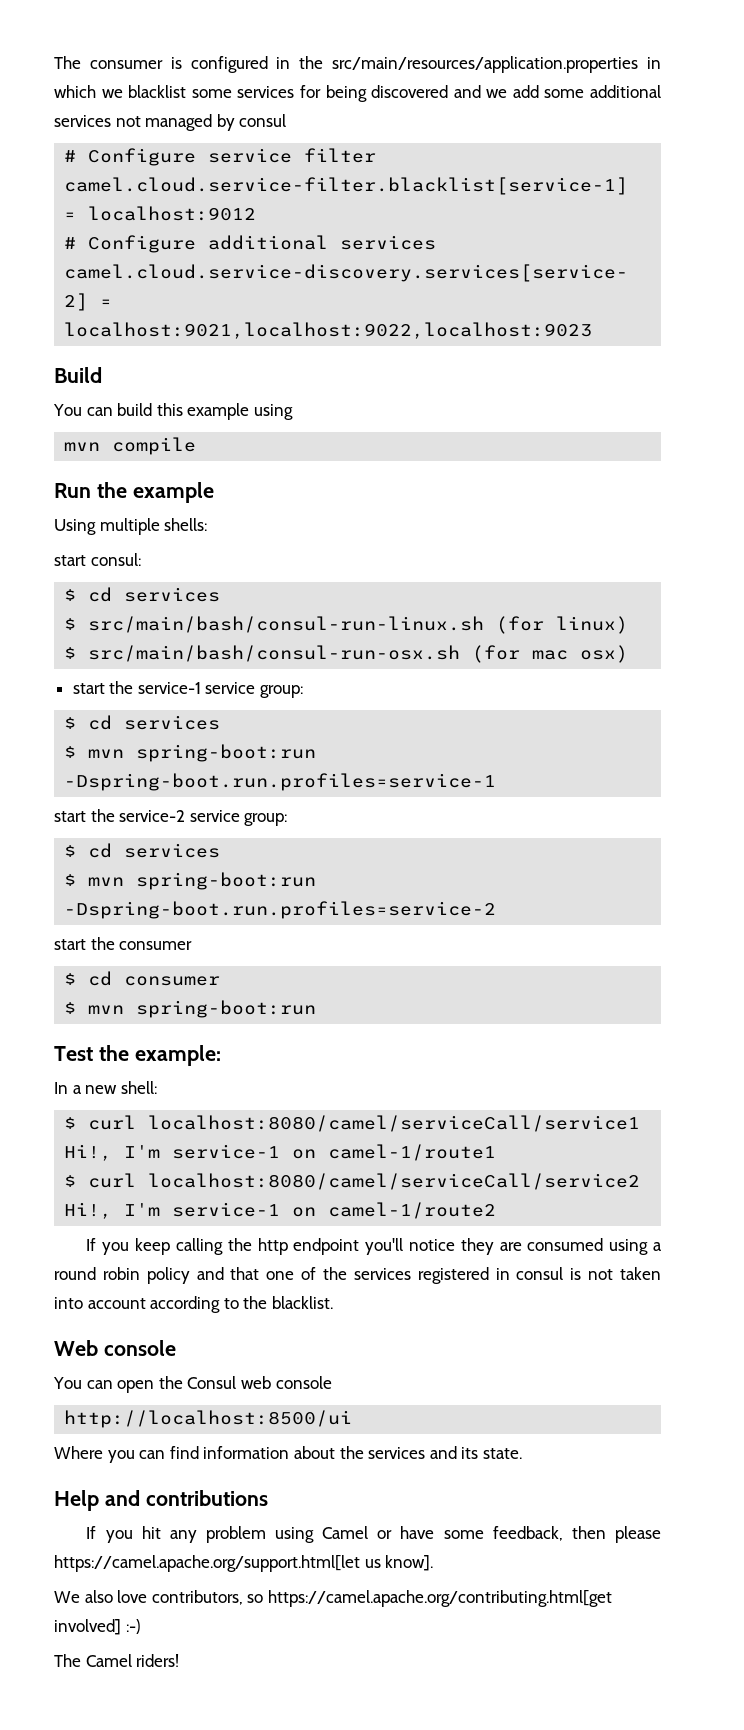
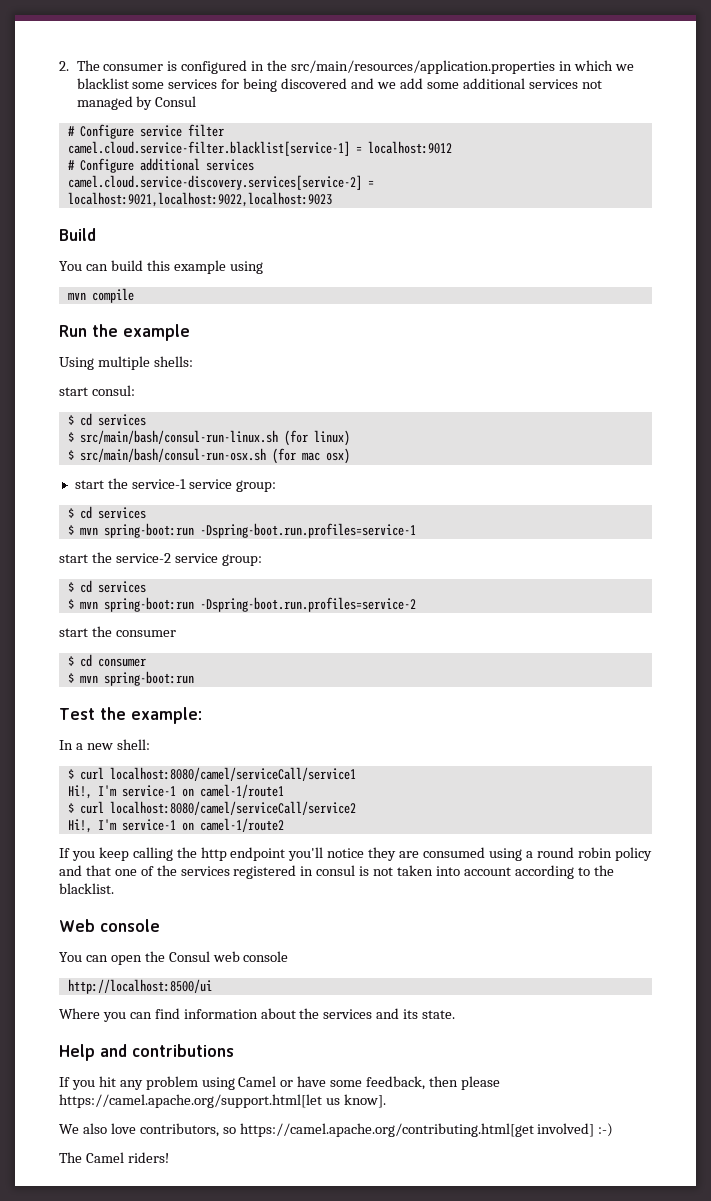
- The consumer is configured in the src/main/resources/application.properties in which we blacklist some services for being discovered and we add some additional services not managed by consul
+ 2. The consumer is configured in the src/main/resources/application.properties in which we blacklist some services for being discovered and we add some additional services not managed by Consul

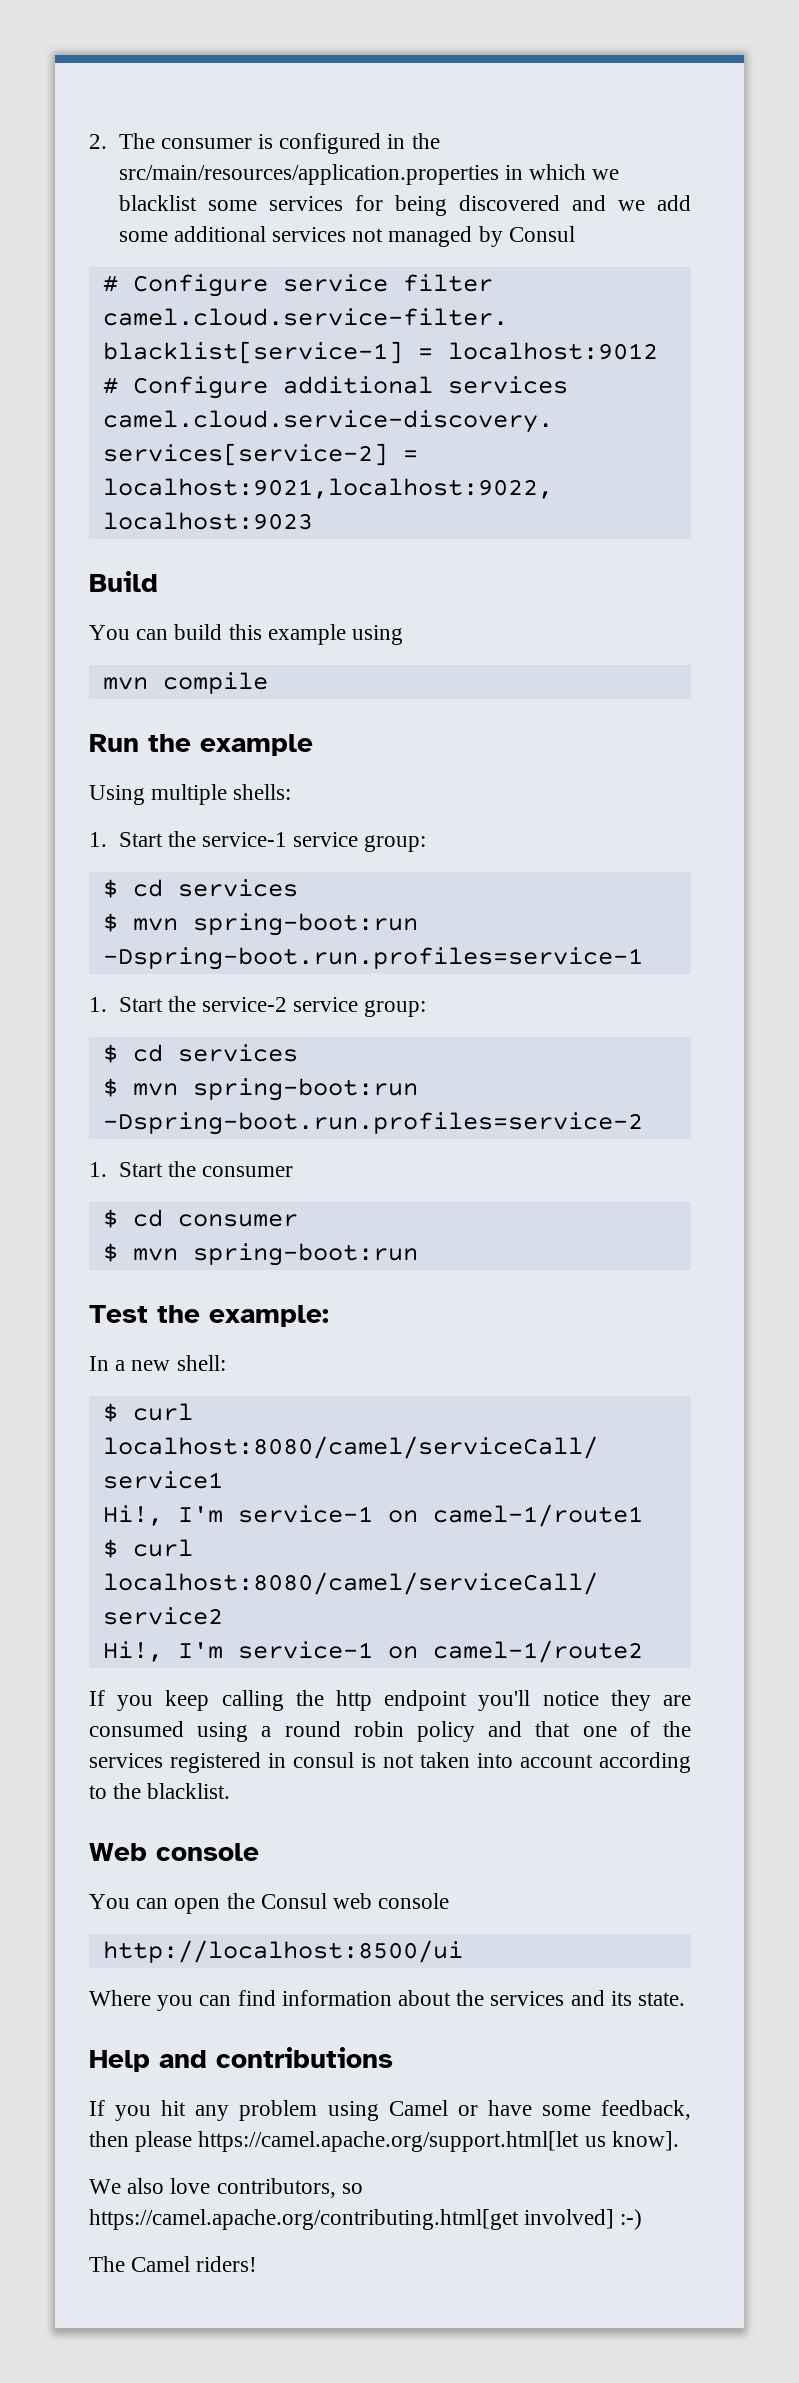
- start consul:
- $ cd services
- $ src/main/bash/consul-run-linux.sh (for linux)
- $ src/main/bash/consul-run-osx.sh (for mac osx)
- start the service-1 service group:
+ 1. Start the service-1 service group:
- start the service-2 service group:
+ 1. Start the service-2 service group:
- start the consumer
+ 1. Start the consumer

